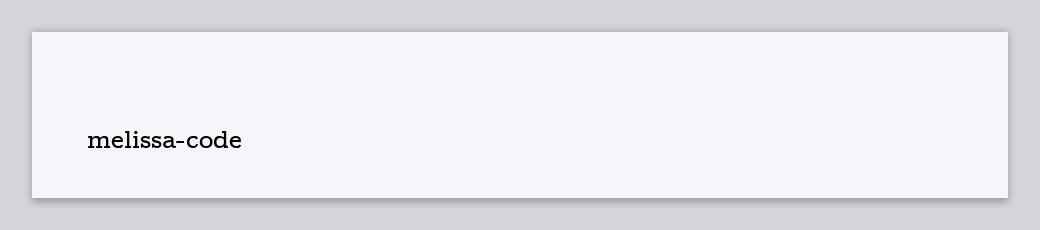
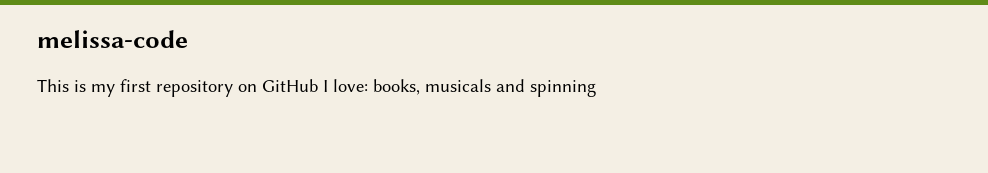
+ This is my first repository on GitHub I love: books, musicals and spinning

